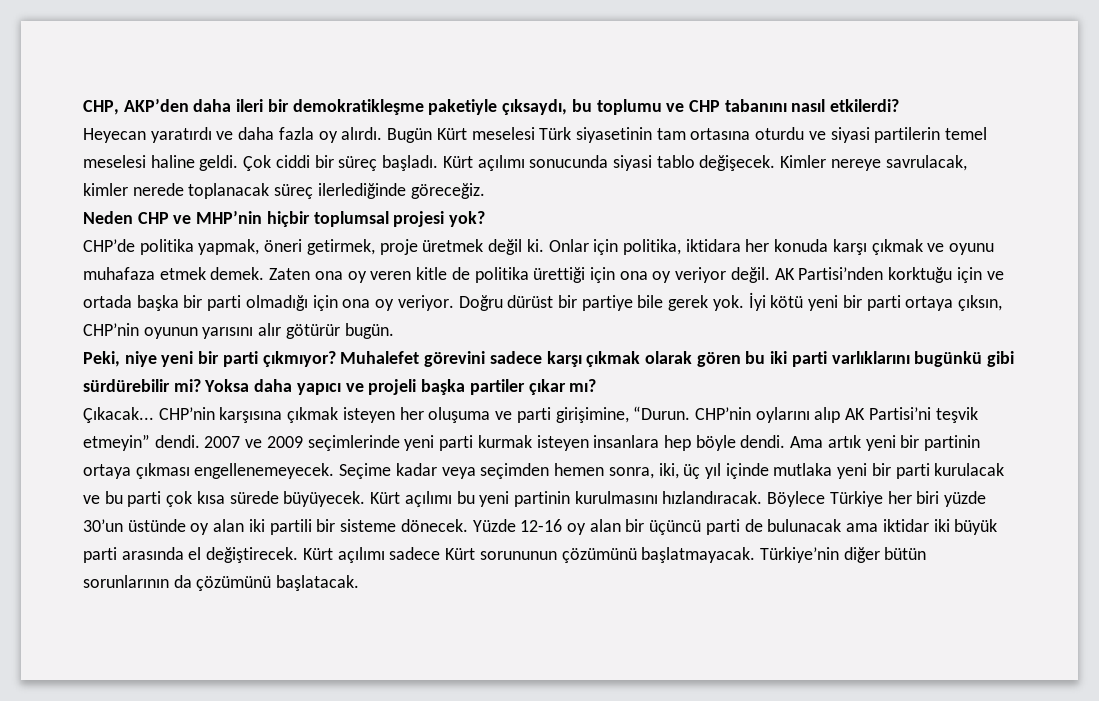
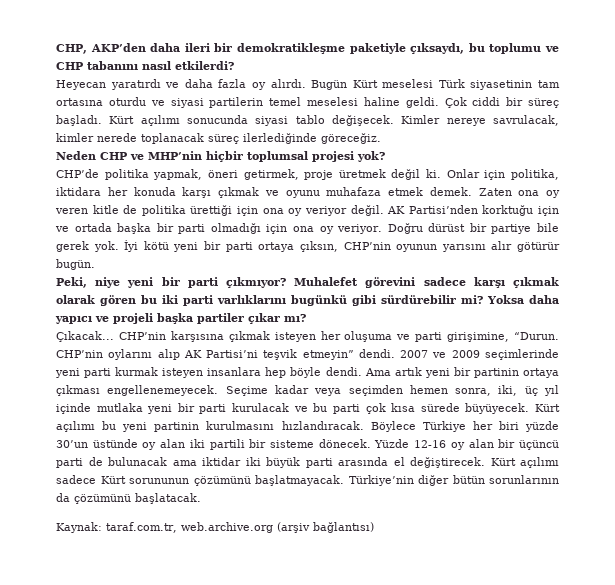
+ Kaynak: taraf.com.tr, web.archive.org (arşiv bağlantısı)

